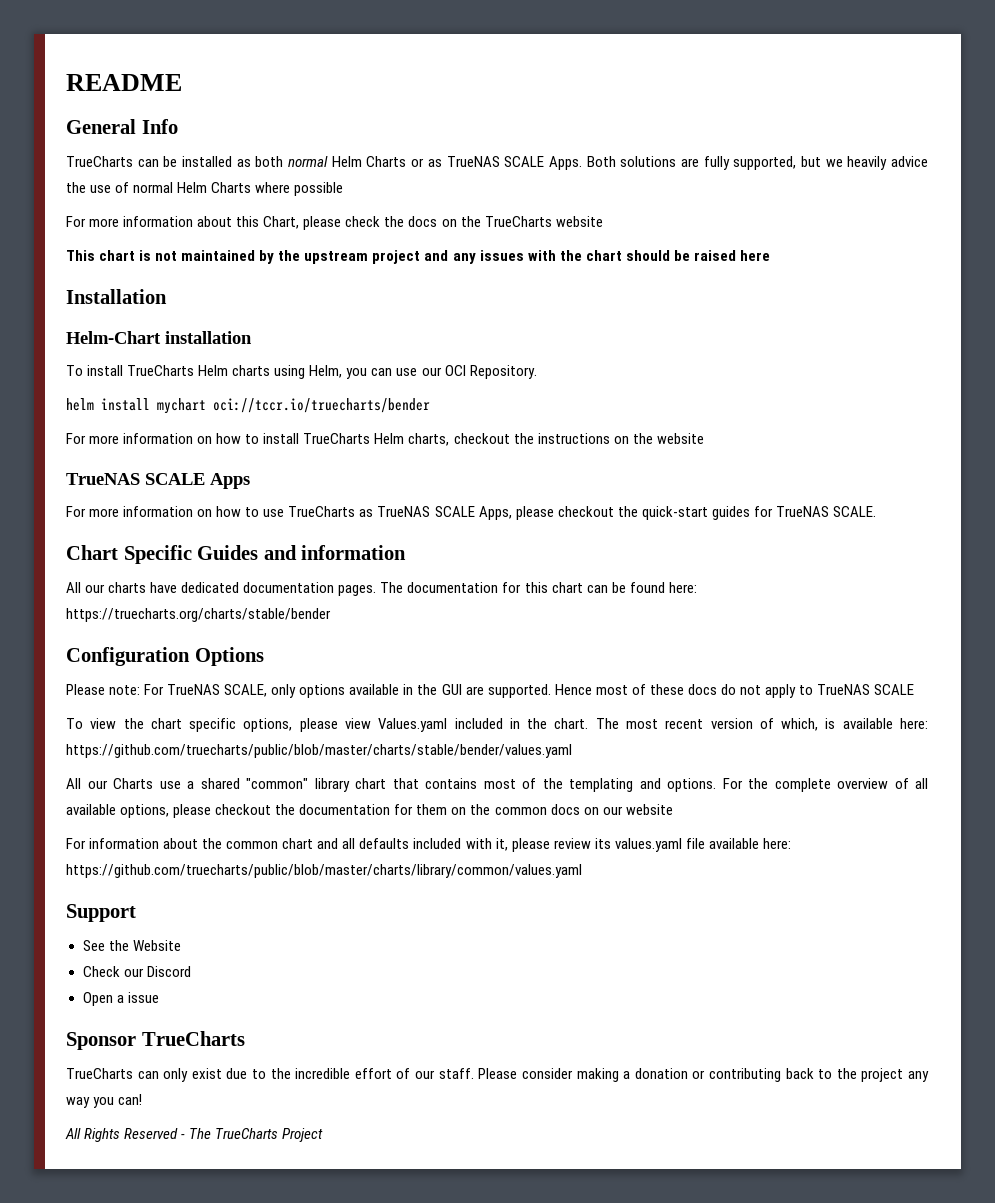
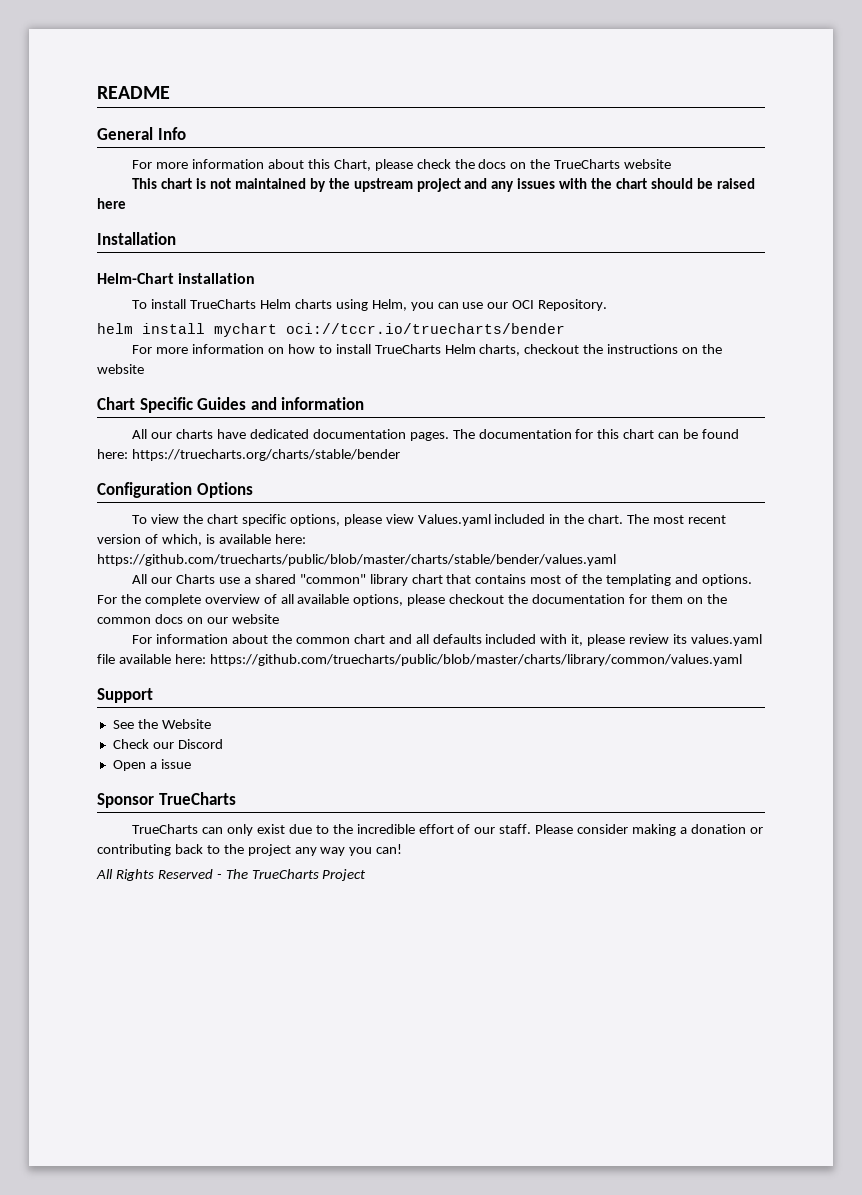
- TrueCharts can be installed as both normal Helm Charts or as TrueNAS SCALE Apps. Both solutions are fully supported, but we heavily advice the use of normal Helm Charts where possible
- TrueNAS SCALE Apps
- For more information on how to use TrueCharts as TrueNAS SCALE Apps, please checkout the quick-start guides for TrueNAS SCALE.
- Please note: For TrueNAS SCALE, only options available in the GUI are supported. Hence most of these docs do not apply to TrueNAS SCALE

